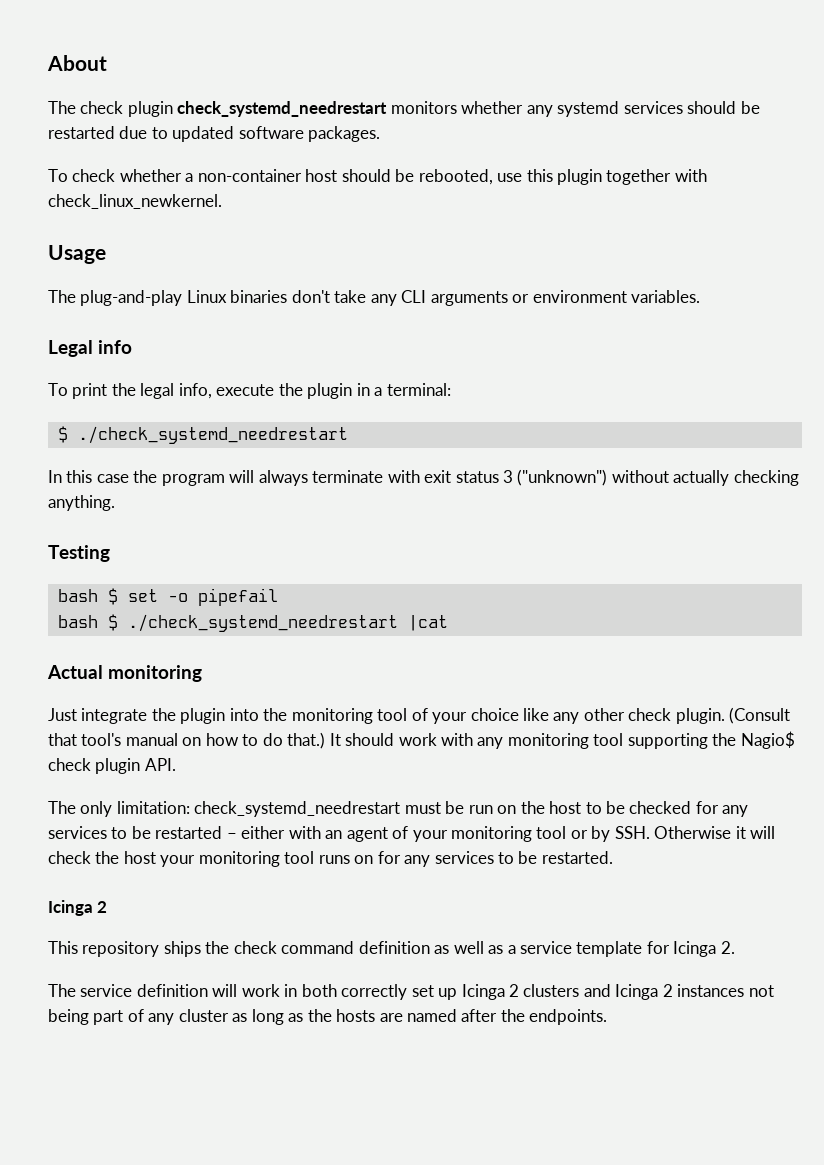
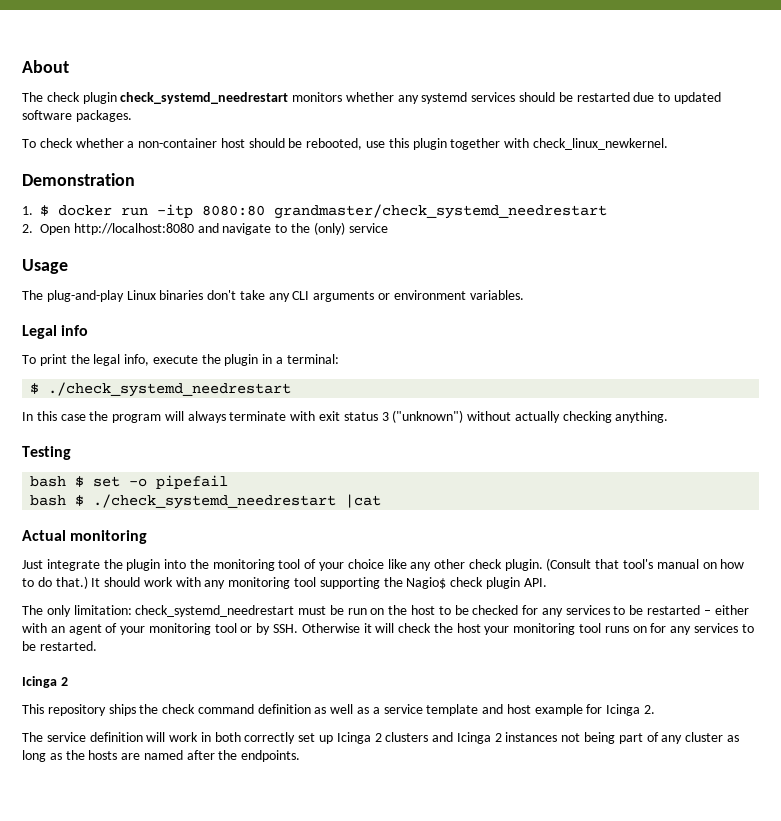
+ Demonstration
+ 1. $ docker run -itp 8080:80 grandmaster/check_systemd_needrestart
+ 2. Open http://localhost:8080 and navigate to the (only) service
- This repository ships the check command definition as well as a service template for Icinga 2.
+ This repository ships the check command definition as well as a service template and host example for Icinga 2.

